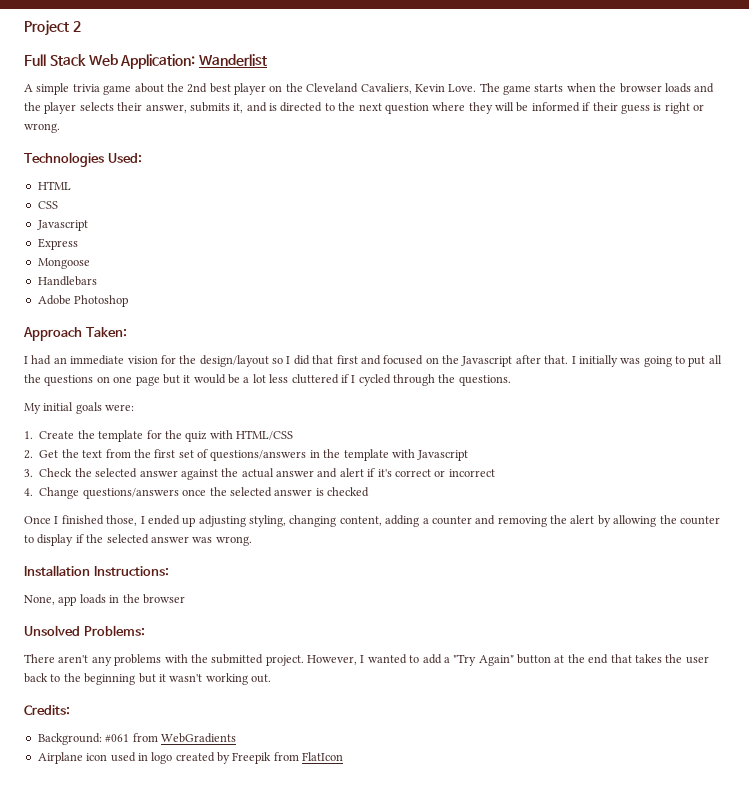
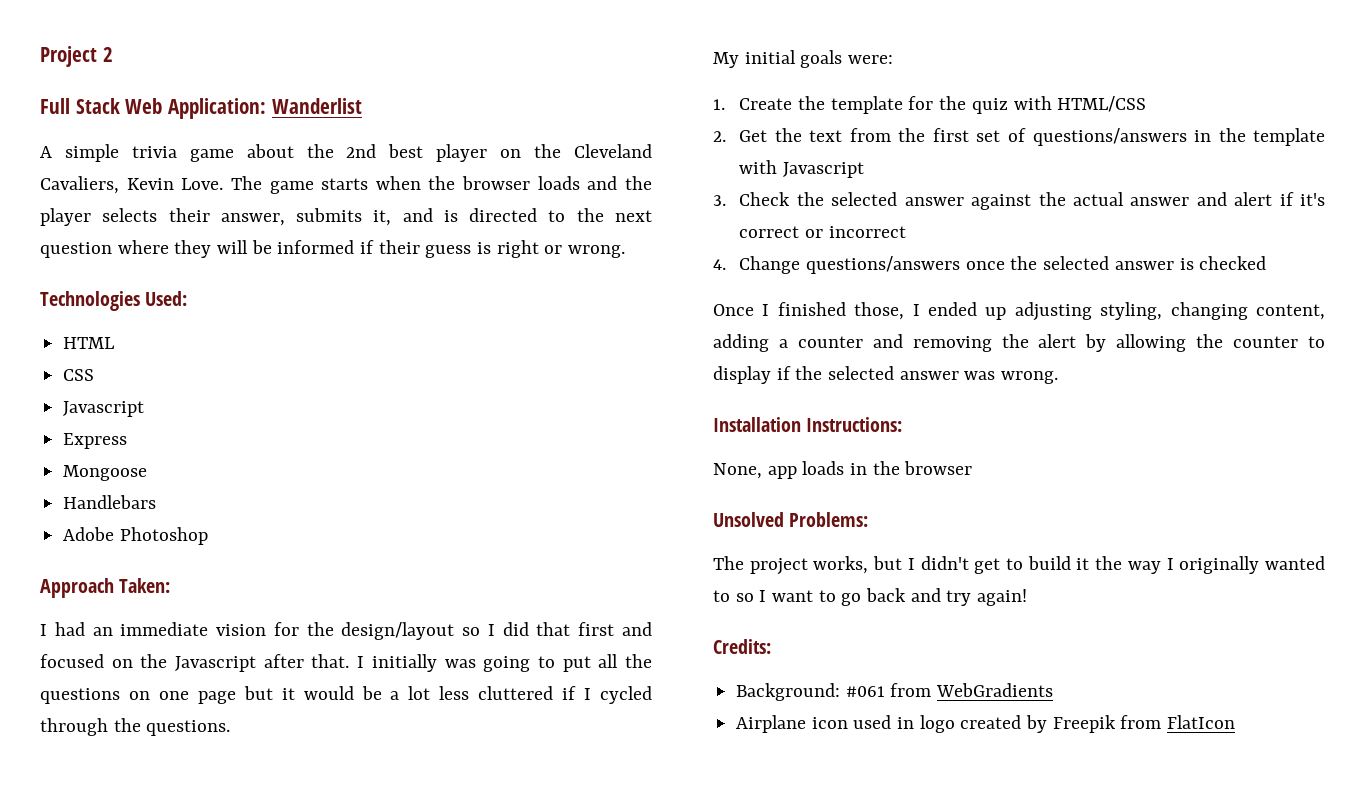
- There aren't any problems with the submitted project. However, I wanted to add a "Try Again" button at the end that takes the user back to the beginning but it wasn't working out.
+ The project works, but I didn't get to build it the way I originally wanted to so I want to go back and try again!

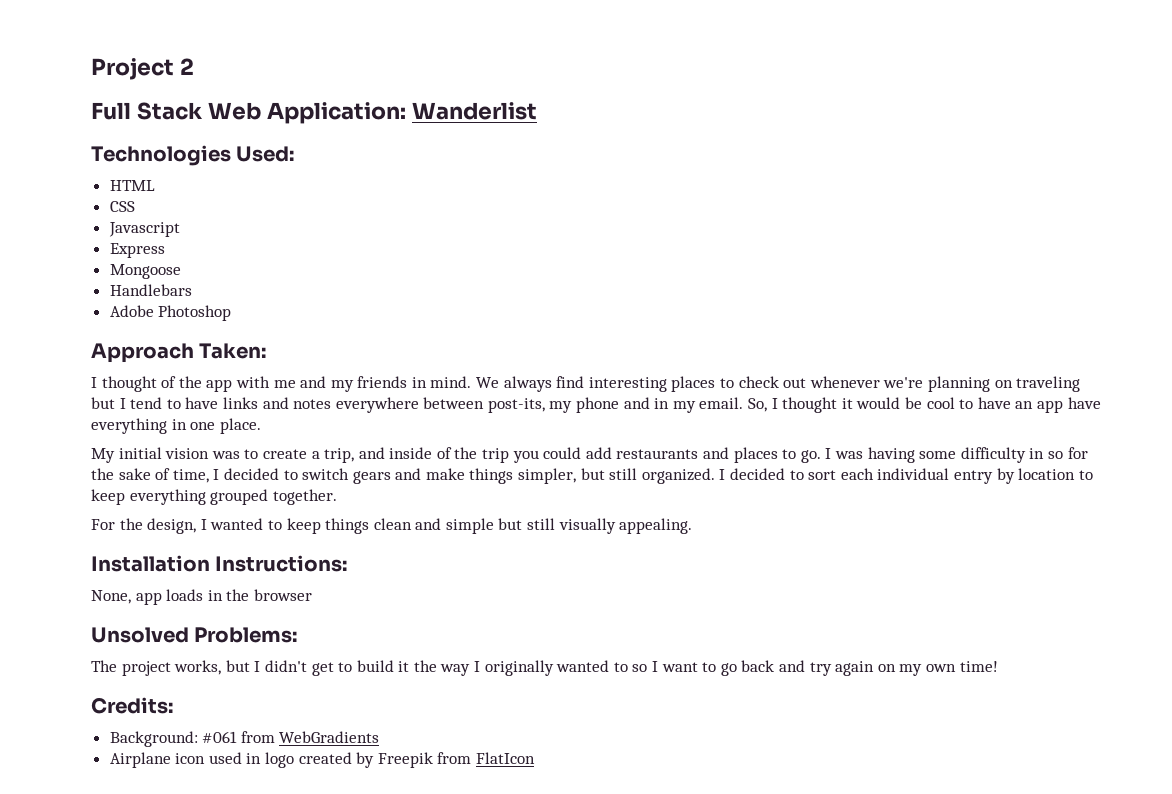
- A simple trivia game about the 2nd best player on the Cleveland Cavaliers, Kevin Love. The game starts when the browser loads and the player selects their answer, submits it, and is directed to the next question where they will be informed if their guess is right or wrong.
- I had an immediate vision for the design/layout so I did that first and focused on the Javascript after that. I initially was going to put all the questions on one page but it would be a lot less cluttered if I cycled through the questions.
- My initial goals were:
- 1. Create the template for the quiz with HTML/CSS
- 2. Get the text from the first set of questions/answers in the template with Javascript
- 3. Check the selected answer against the actual answer and alert if it's correct or incorrect
- 4. Change questions/answers once the selected answer is checked
- Once I finished those, I ended up adjusting styling, changing content, adding a counter and removing the alert by allowing the counter to display if the selected answer was wrong.
+ I thought of the app with me and my friends in mind. We always find interesting places to check out whenever we're planning on traveling but I tend to have links and notes everywhere between post-its, my phone and in my email. So, I thought it would be cool to have an app have everything in one place.
+ My initial vision was to create a trip, and inside of the trip you could add restaurants and places to go. I was having some difficulty in so for the sake of time, I decided to switch gears and make things simpler, but still organized. I decided to sort each individual entry by location to keep everything grouped together.
+ For the design, I wanted to keep things clean and simple but still visually appealing.
- The project works, but I didn't get to build it the way I originally wanted to so I want to go back and try again!
+ The project works, but I didn't get to build it the way I originally wanted to so I want to go back and try again on my own time!

